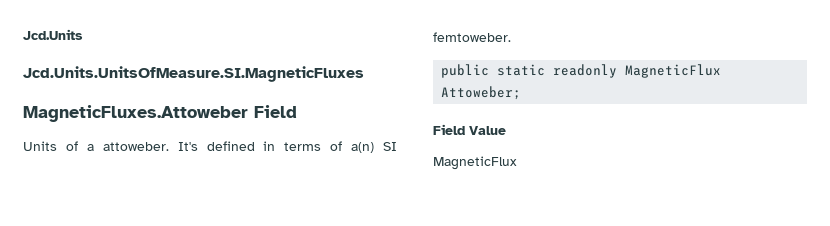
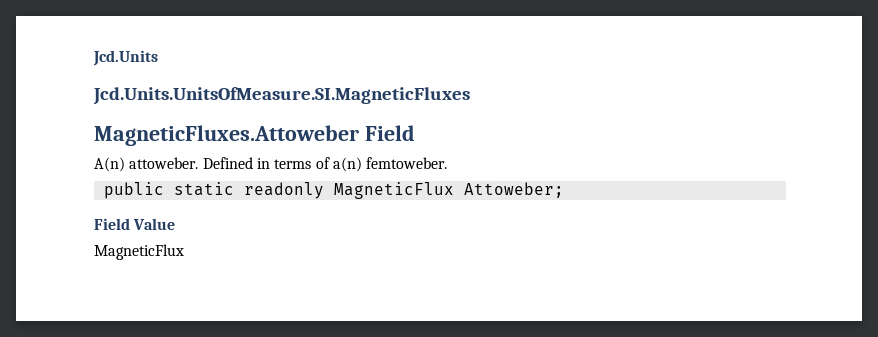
- Units of a attoweber. It's defined in terms of a(n) SI femtoweber.
+ A(n) attoweber. Defined in terms of a(n) femtoweber.

